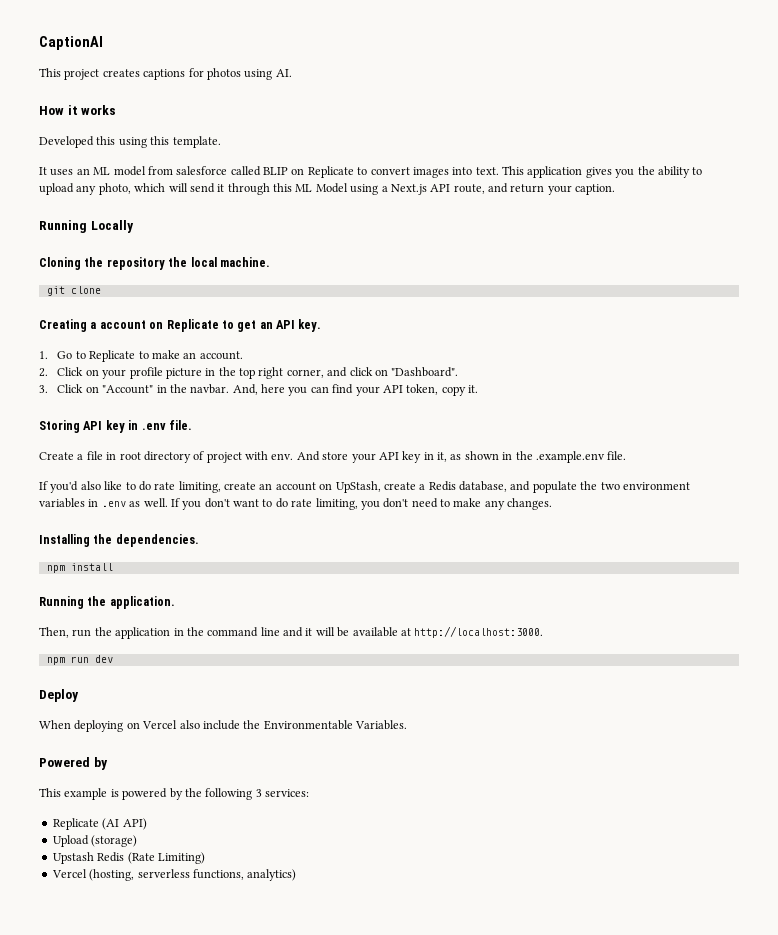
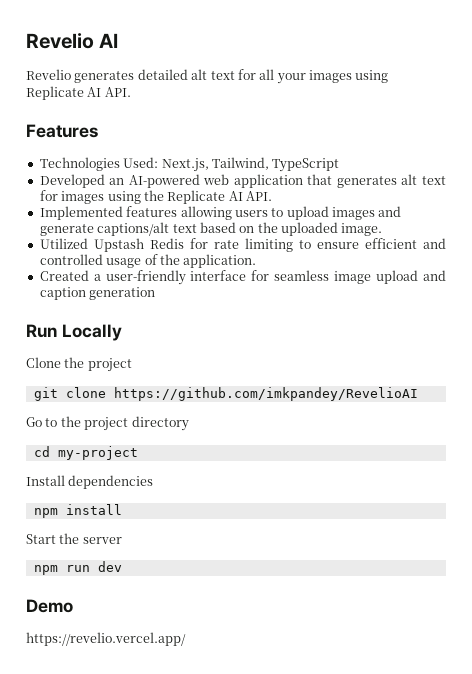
- CaptionAI
- This project creates captions for photos using AI.
- How it works
- Developed this using this template.
- It uses an ML model from salesforce called BLIP on Replicate to convert images into text. This application gives you the ability to upload any photo, which will send it through this ML Model using a Next.js API route, and return your caption.
- Running Locally
- Cloning the repository the local machine.
- git clone
- Creating a account on Replicate to get an API key.
- 1. Go to Replicate to make an account.
- 2. Click on your profile picture in the top right corner, and click on "Dashboard".
- 3. Click on "Account" in the navbar. And, here you can find your API token, copy it.
- Storing API key in .env file.
- Create a file in root directory of project with env. And store your API key in it, as shown in the .example.env file.
- If you'd also like to do rate limiting, create an account on UpStash, create a Redis database, and populate the two environment variables in .env as well. If you don't want to do rate limiting, you don't need to make any changes.
- Installing the dependencies.
+ Revelio AI
+ Revelio generates detailed alt text for all your images using Replicate AI API.
+ Features
+ Technologies Used: Next.js, Tailwind, TypeScript
+ Developed an AI-powered web application that generates alt text for images using the Replicate AI API.
+ Implemented features allowing users to upload images and generate captions/alt text based on the uploaded image.
+ Utilized Upstash Redis for rate limiting to ensure efficient and controlled usage of the application.
+ Created a user-friendly interface for seamless image upload and caption generation
+ Run Locally
+ Clone the project
+ git clone https://github.com/imkpandey/RevelioAI
+ Go to the project directory
+ cd my-project
+ Install dependencies
  npm install
- Running the application.
- Then, run the application in the command line and it will be available at http://localhost:3000.
+ Start the server
  npm run dev
- Deploy
- When deploying on Vercel also include the Environmentable Variables.
- Powered by
- This example is powered by the following 3 services:
- Replicate (AI API)
- Upload (storage)
- Upstash Redis (Rate Limiting)
- Vercel (hosting, serverless functions, analytics)
+ Demo
+ https://revelio.vercel.app/

